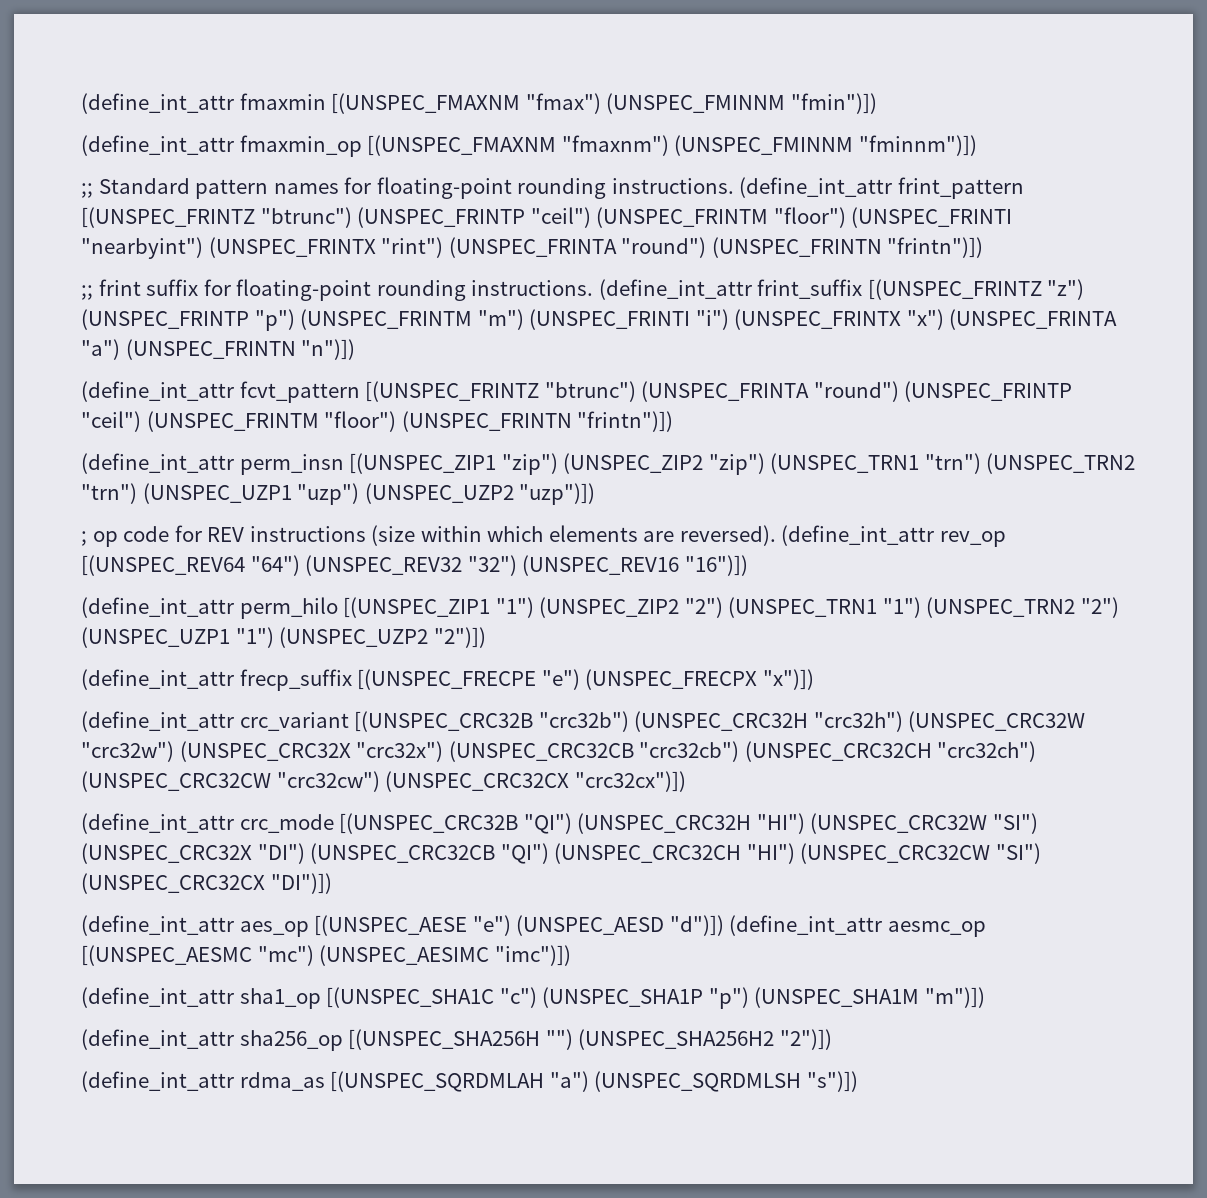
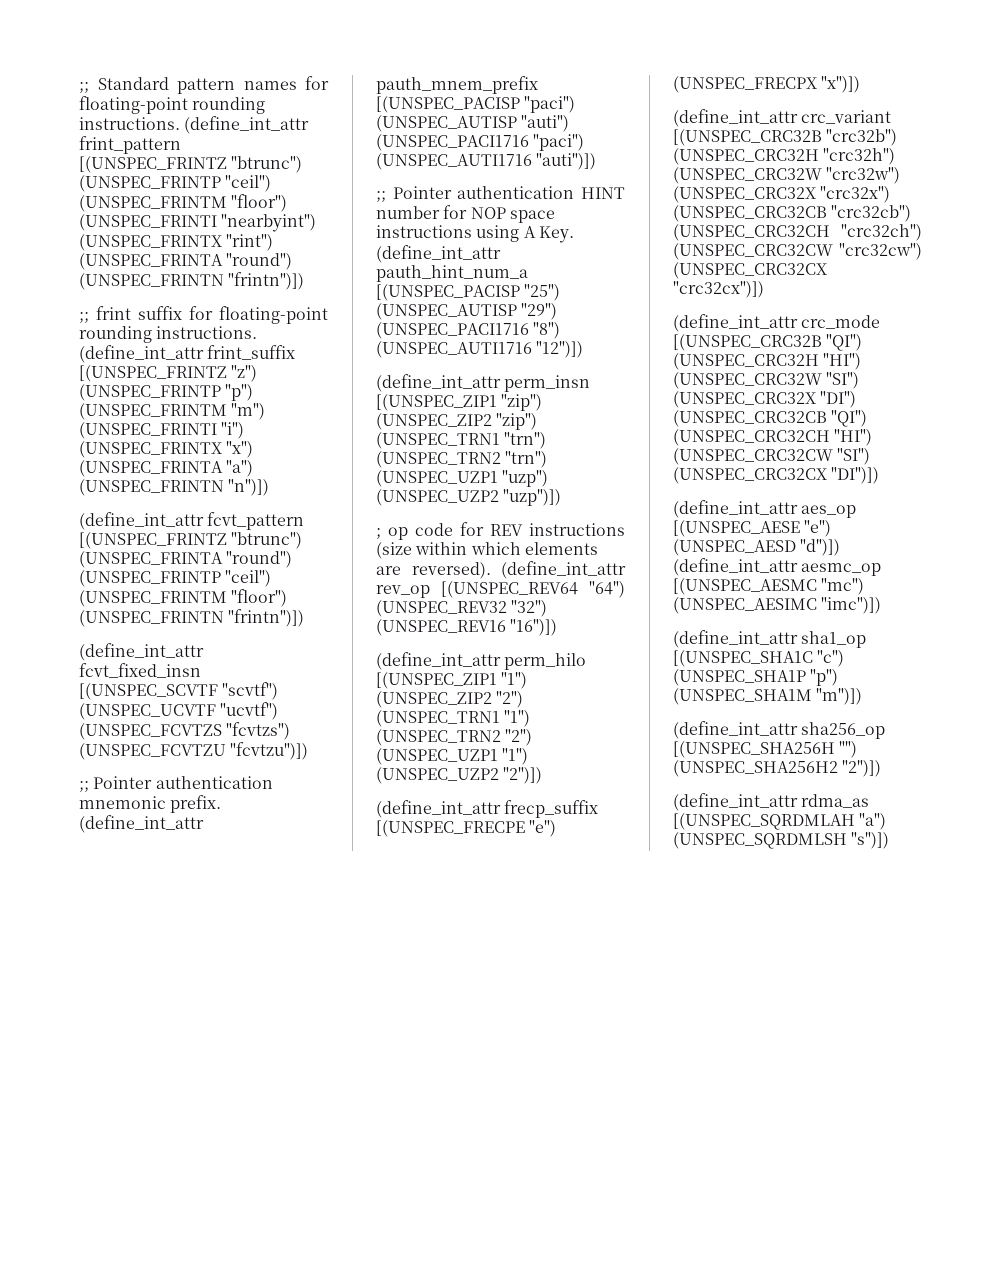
- (define_int_attr fmaxmin [(UNSPEC_FMAXNM "fmax") (UNSPEC_FMINNM "fmin")])
- (define_int_attr fmaxmin_op [(UNSPEC_FMAXNM "fmaxnm") (UNSPEC_FMINNM "fminnm")])
+ (define_int_attr fcvt_fixed_insn [(UNSPEC_SCVTF "scvtf") (UNSPEC_UCVTF "ucvtf") (UNSPEC_FCVTZS "fcvtzs") (UNSPEC_FCVTZU "fcvtzu")])
+ ;; Pointer authentication mnemonic prefix. (define_int_attr pauth_mnem_prefix [(UNSPEC_PACISP "paci") (UNSPEC_AUTISP "auti") (UNSPEC_PACI1716 "paci") (UNSPEC_AUTI1716 "auti")])
+ ;; Pointer authentication HINT number for NOP space instructions using A Key. (define_int_attr pauth_hint_num_a [(UNSPEC_PACISP "25") (UNSPEC_AUTISP "29") (UNSPEC_PACI1716 "8") (UNSPEC_AUTI1716 "12")])

